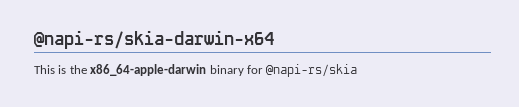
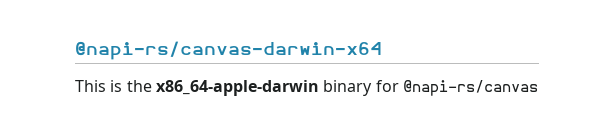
- @napi-rs/skia-darwin-x64
+ @napi-rs/canvas-darwin-x64
- This is the x86_64-apple-darwin binary for @napi-rs/skia
+ This is the x86_64-apple-darwin binary for @napi-rs/canvas

